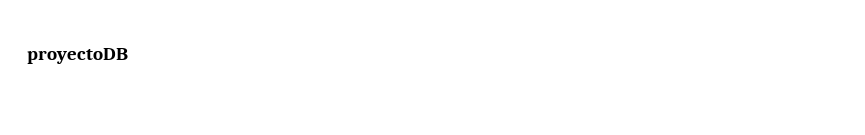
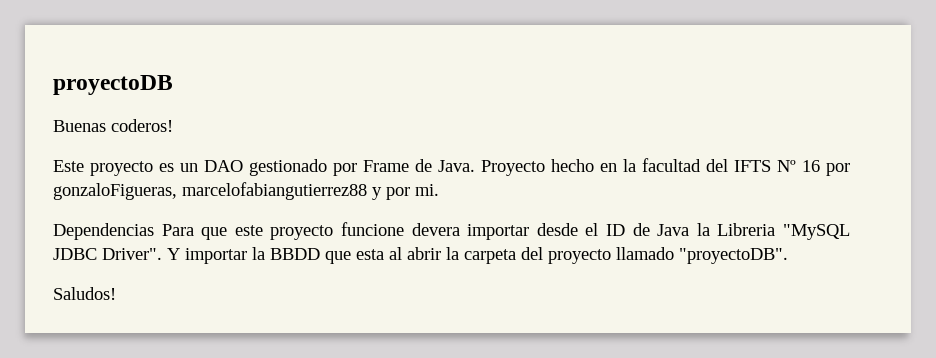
+ Buenas coderos!
+ Este proyecto es un DAO gestionado por Frame de Java. Proyecto hecho en la facultad del IFTS Nº 16 por gonzaloFigueras, marcelofabiangutierrez88 y por mi.
+ Dependencias Para que este proyecto funcione devera importar desde el ID de Java la Libreria "MySQL JDBC Driver". Y importar la BBDD que esta al abrir la carpeta del proyecto llamado "proyectoDB".
+ Saludos!

